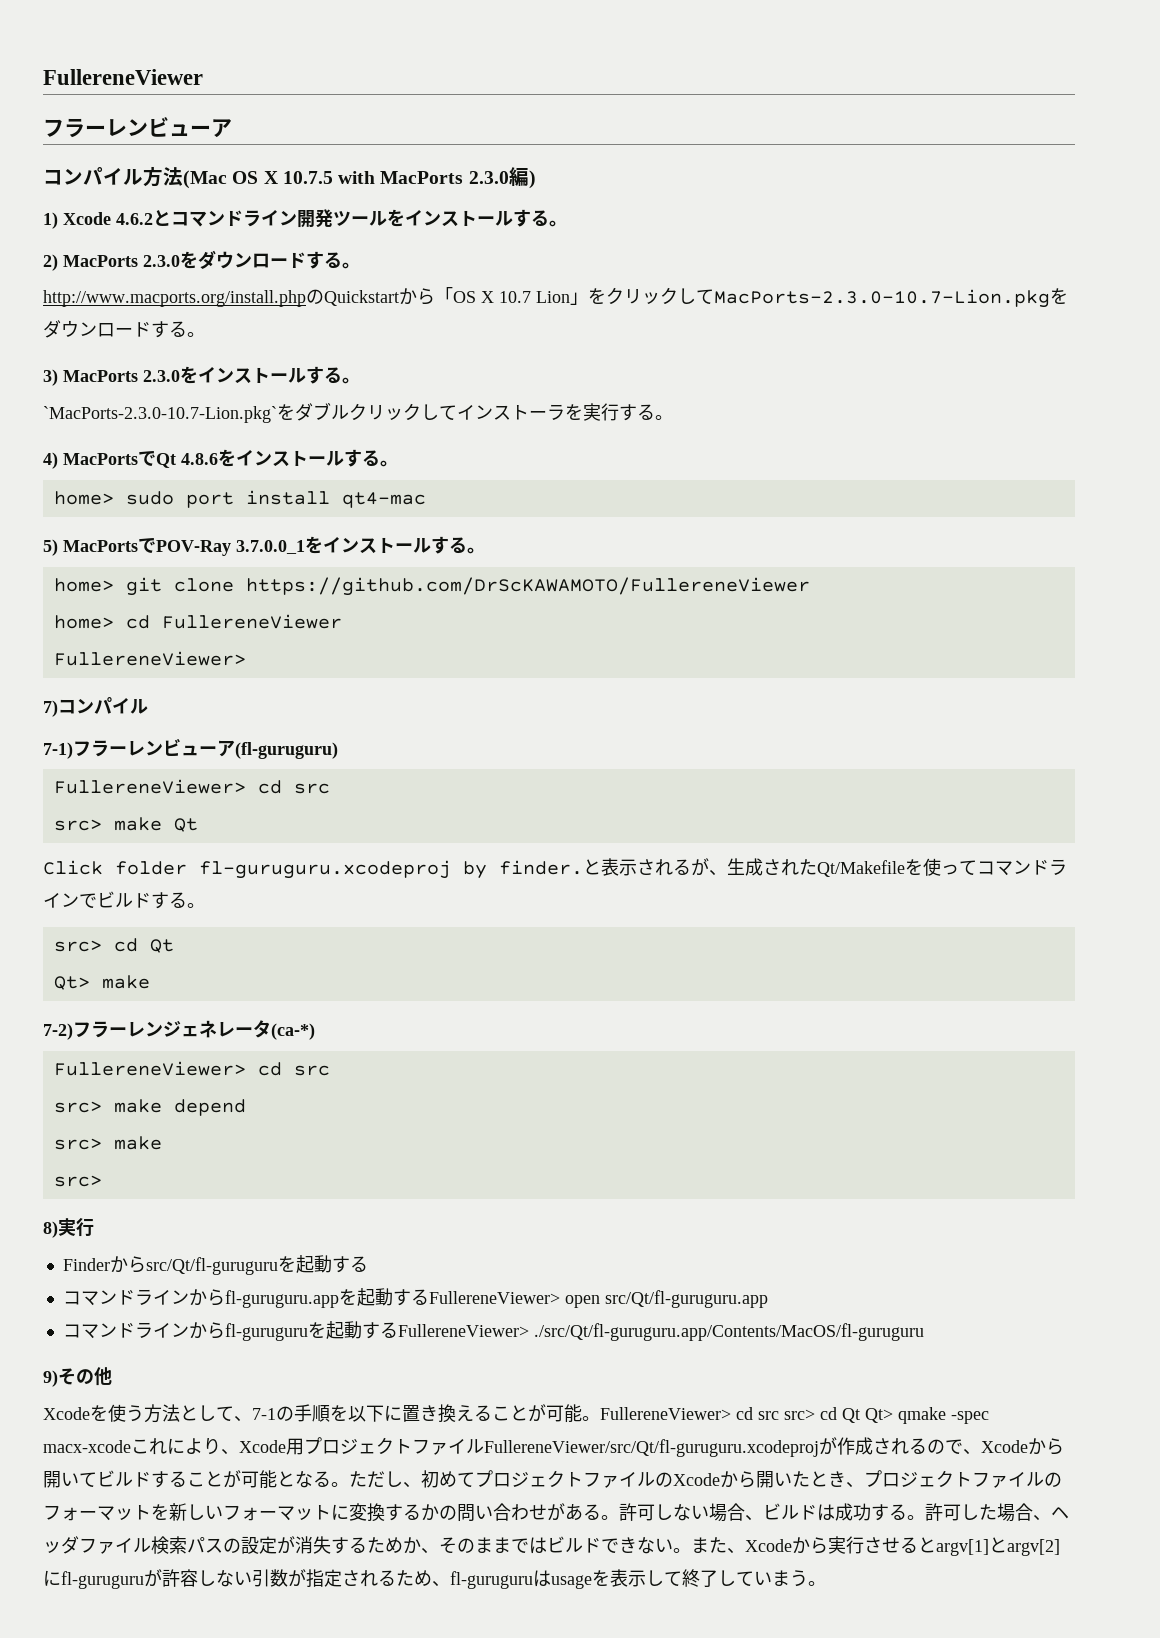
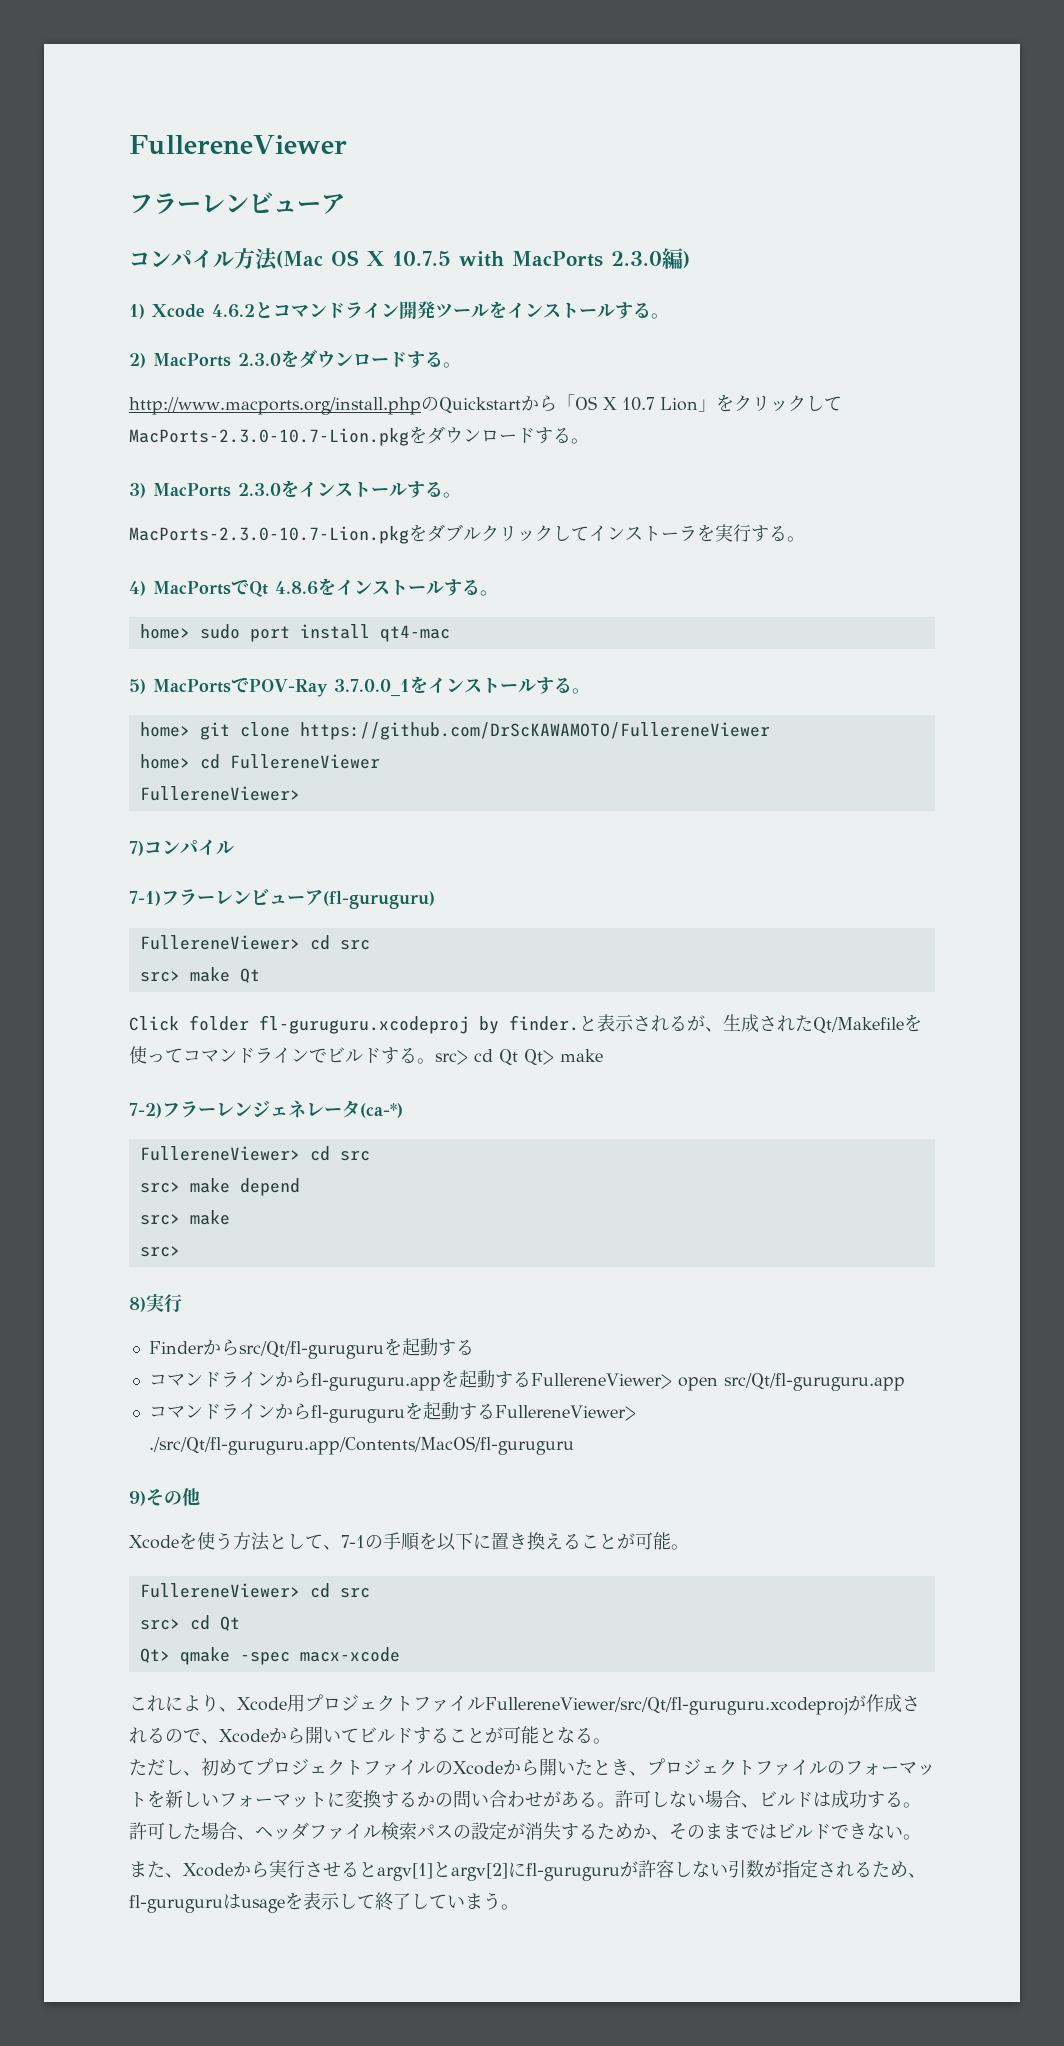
- `MacPorts-2.3.0-10.7-Lion.pkg`をダブルクリックしてインストーラを実行する。
+ MacPorts-2.3.0-10.7-Lion.pkgをダブルクリックしてインストーラを実行する。
- と表示されるが、生成されたQt/Makefileを使ってコマンドラインでビルドする。
- src> cd Qt
- Qt> make
+ と表示されるが、生成されたQt/Makefileを使ってコマンドラインでビルドする。src> cd Qt Qt> make
- Xcodeを使う方法として、7-1の手順を以下に置き換えることが可能。FullereneViewer> cd src src> cd Qt Qt> qmake -spec macx-xcodeこれにより、Xcode用プロジェクトファイルFullereneViewer/src/Qt/fl-guruguru.xcodeprojが作成されるので、Xcodeから開いてビルドすることが可能となる。ただし、初めてプロジェクトファイルのXcodeから開いたとき、プロジェクトファイルのフォーマットを新しいフォーマットに変換するかの問い合わせがある。
+ Xcodeを使う方法として、7-1の手順を以下に置き換えることが可能。
+ FullereneViewer> cd src
+ src> cd Qt
+ Qt> qmake -spec macx-xcode
+ これにより、Xcode用プロジェクトファイルFullereneViewer/src/Qt/fl-guruguru.xcodeprojが作成されるので、Xcodeから開いてビルドすることが可能となる。
+ ただし、初めてプロジェクトファイルのXcodeから開いたとき、プロジェクトファイルのフォーマットを新しいフォーマットに変換するかの問い合わせがある。
- 許可した場合、ヘッダファイル検索パスの設定が消失するためか、そのままではビルドできない。また、Xcodeから実行させるとargv[1]とargv[2]にfl-guruguruが許容しない引数が指定されるため、fl-guruguruはusageを表示して終了していまう。
+ 許可した場合、ヘッダファイル検索パスの設定が消失するためか、そのままではビルドできない。
+ また、Xcodeから実行させるとargv[1]とargv[2]にfl-guruguruが許容しない引数が指定されるため、fl-guruguruはusageを表示して終了していまう。

